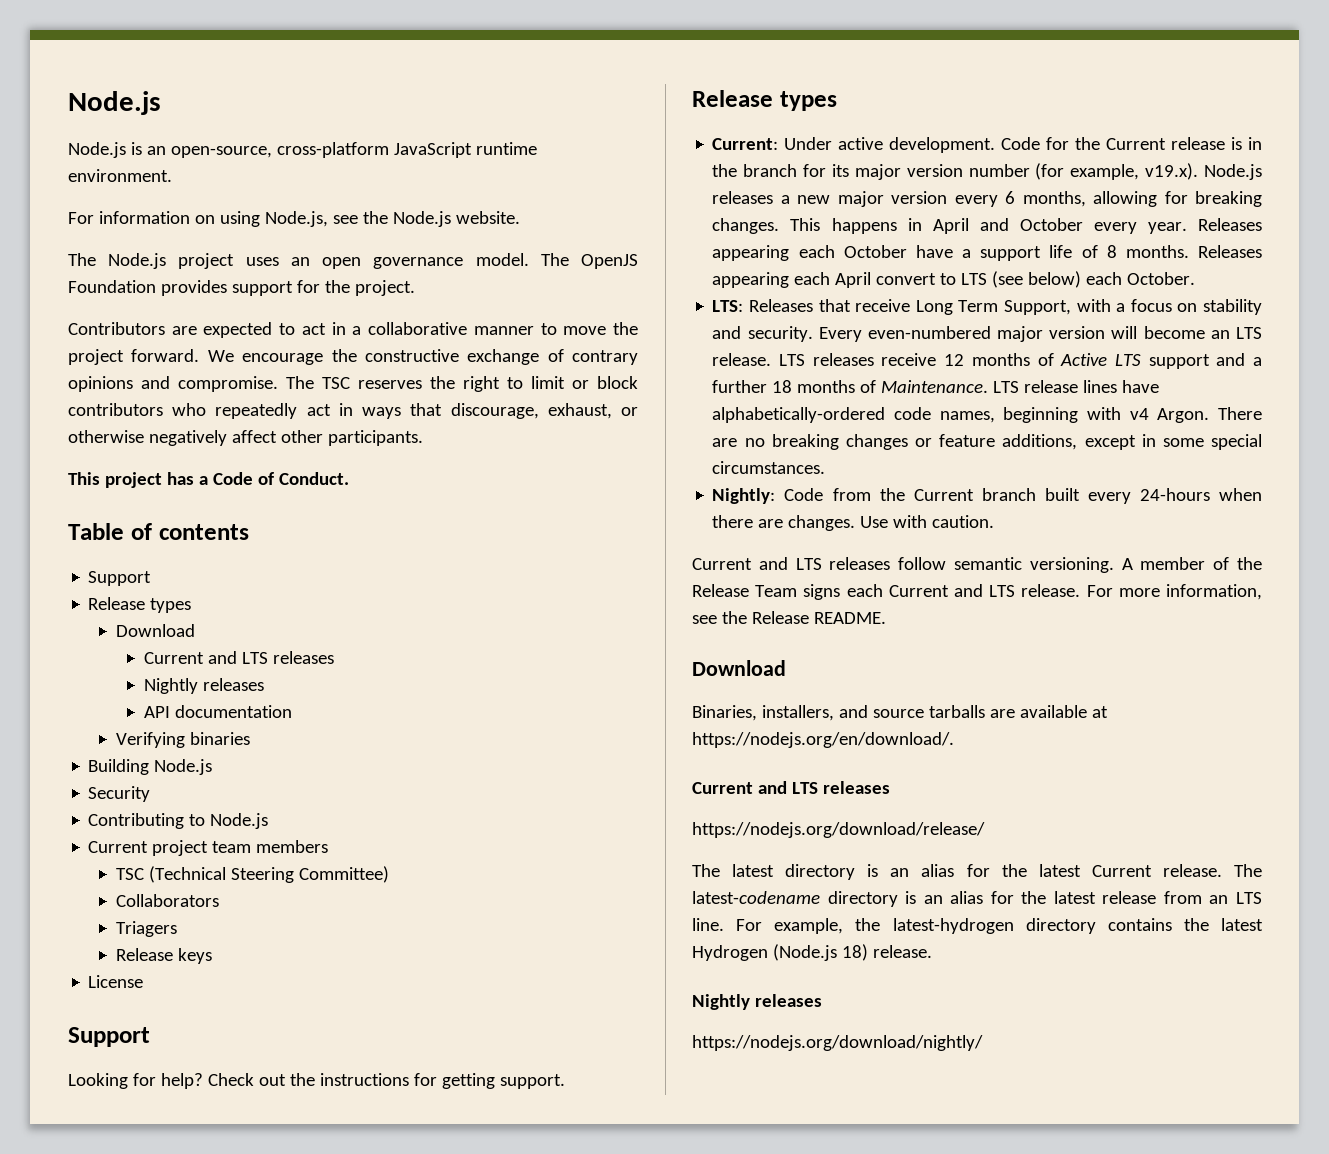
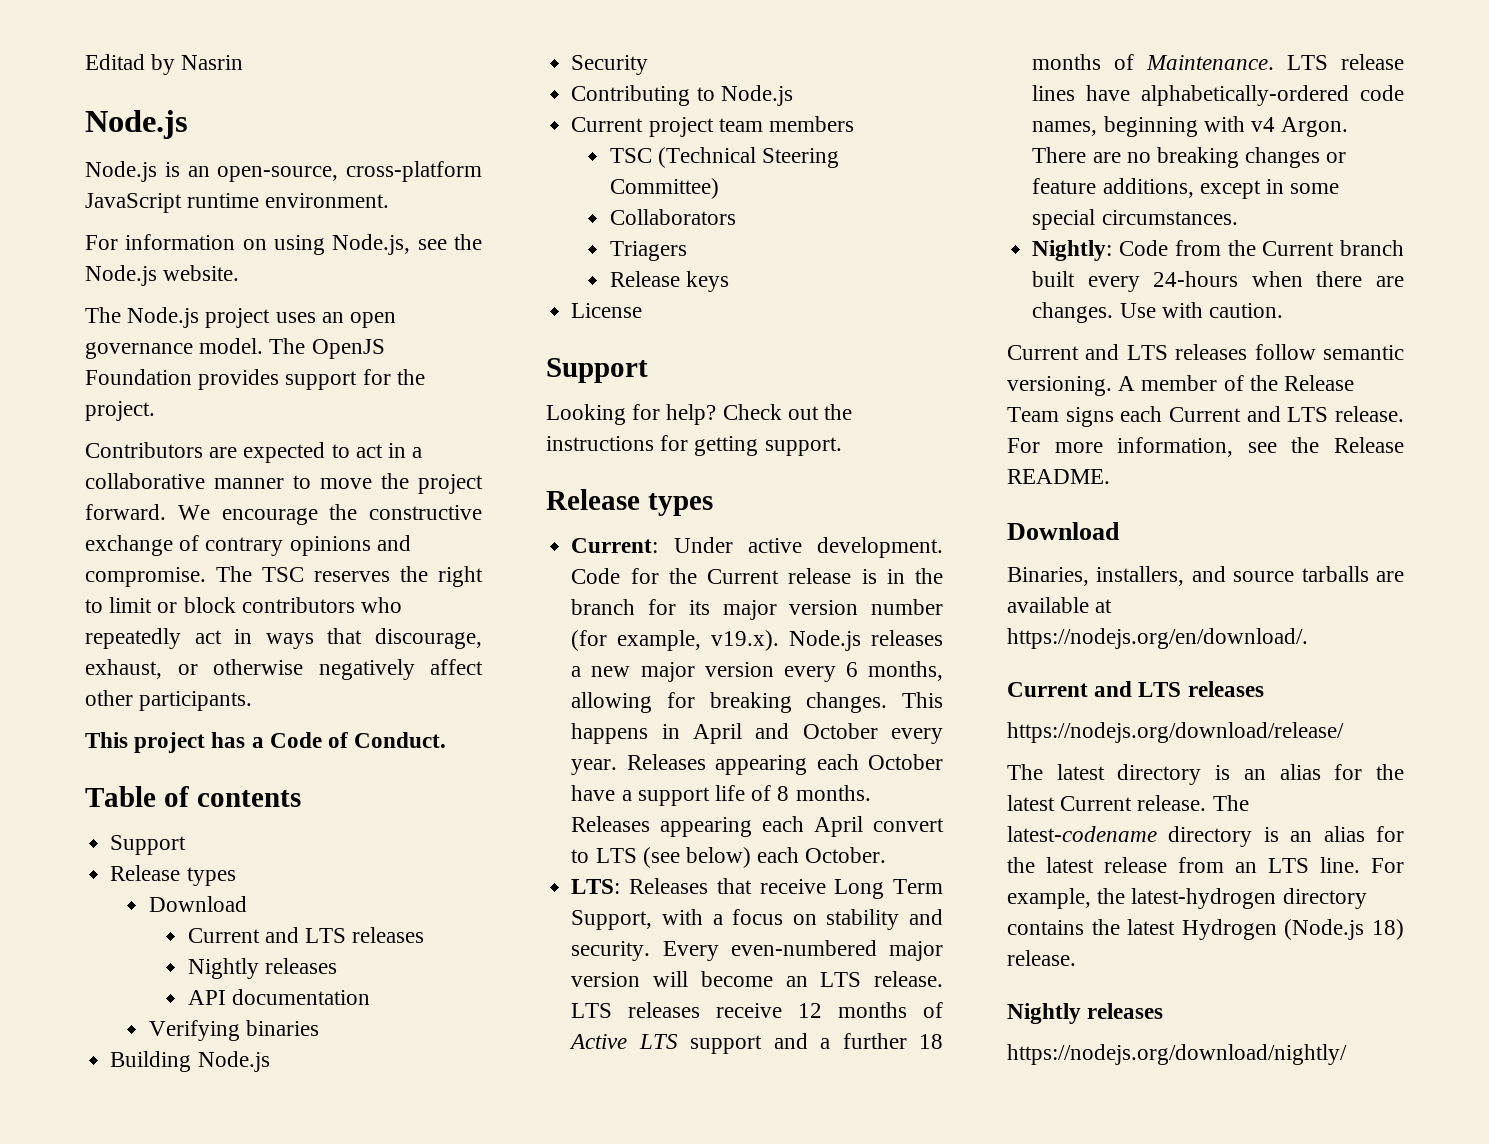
+ Editad by Nasrin

